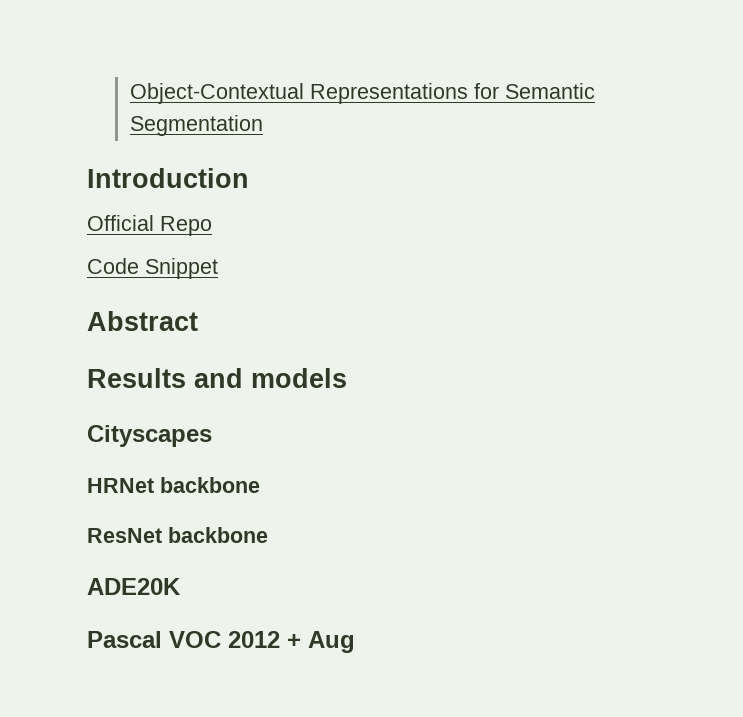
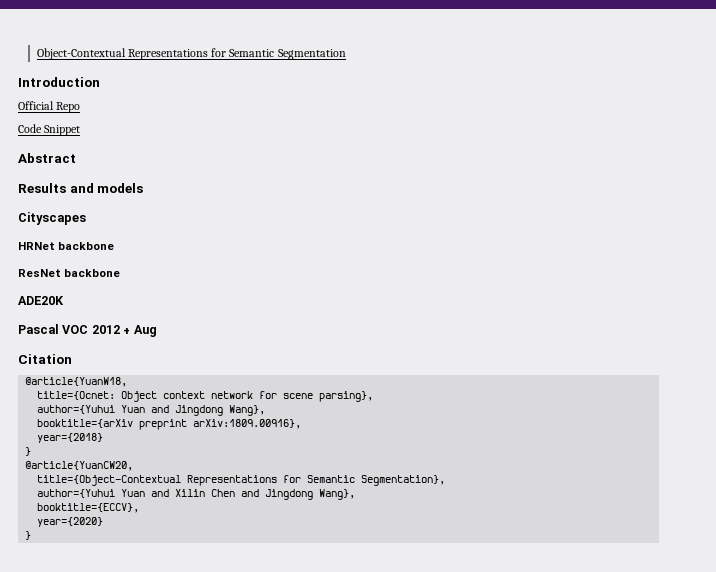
+ Citation
+ @article{YuanW18,
+ title={Ocnet: Object context network for scene parsing},
+ author={Yuhui Yuan and Jingdong Wang},
+ booktitle={arXiv preprint arXiv:1809.00916},
+ year={2018}
+ }
+ @article{YuanCW20,
+ title={Object-Contextual Representations for Semantic Segmentation},
+ author={Yuhui Yuan and Xilin Chen and Jingdong Wang},
+ booktitle={ECCV},
+ year={2020}
+ }

